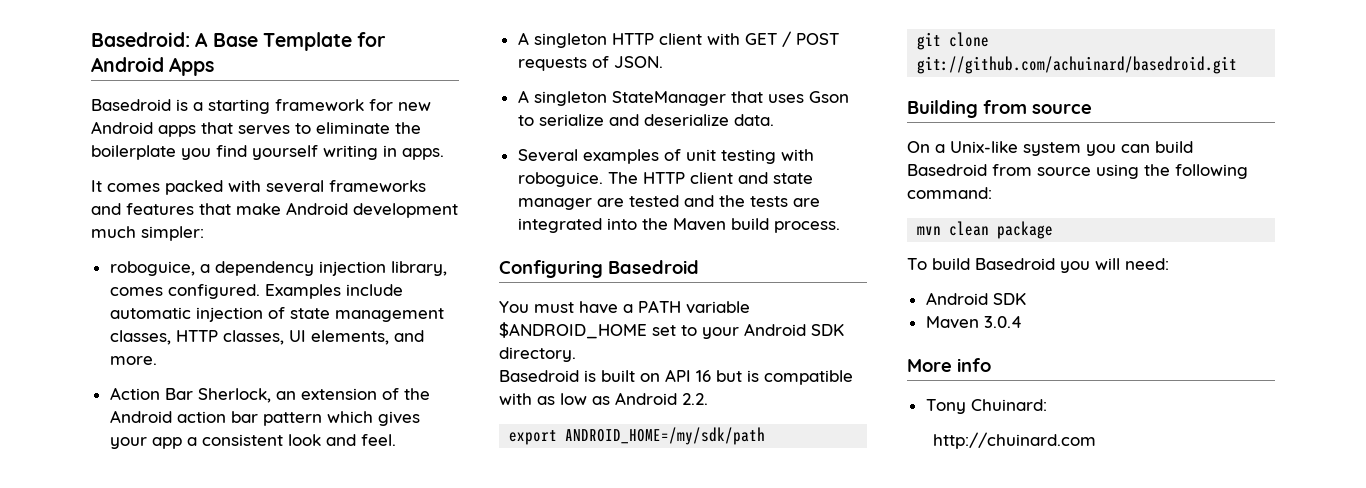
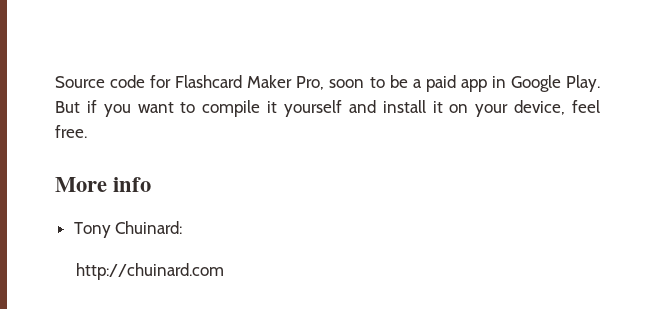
- Basedroid: A Base Template for Android Apps
- Basedroid is a starting framework for new Android apps that serves to eliminate the boilerplate you find yourself writing in apps.
- It comes packed with several frameworks and features that make Android development much simpler:
- roboguice, a dependency injection library, comes configured. Examples include automatic injection of state management classes, HTTP classes, UI elements, and more.
- Action Bar Sherlock, an extension of the Android action bar pattern which gives your app a consistent look and feel.
- A singleton HTTP client with GET / POST requests of JSON.
- A singleton StateManager that uses Gson to serialize and deserialize data.
- Several examples of unit testing with roboguice. The HTTP client and state manager are tested and the tests are integrated into the Maven build process.
- Configuring Basedroid
- You must have a PATH variable $ANDROID_HOME set to your Android SDK directory.
- Basedroid is built on API 16 but is compatible with as low as Android 2.2.
- export ANDROID_HOME=/my/sdk/path
- git clone git://github.com/achuinard/basedroid.git
- Building from source
- On a Unix-like system you can build Basedroid from source using the following command:
- mvn clean package
- To build Basedroid you will need:
- Android SDK
- Maven 3.0.4
+ Source code for Flashcard Maker Pro, soon to be a paid app in Google Play. But if you want to compile it yourself and install it on your device, feel free.

